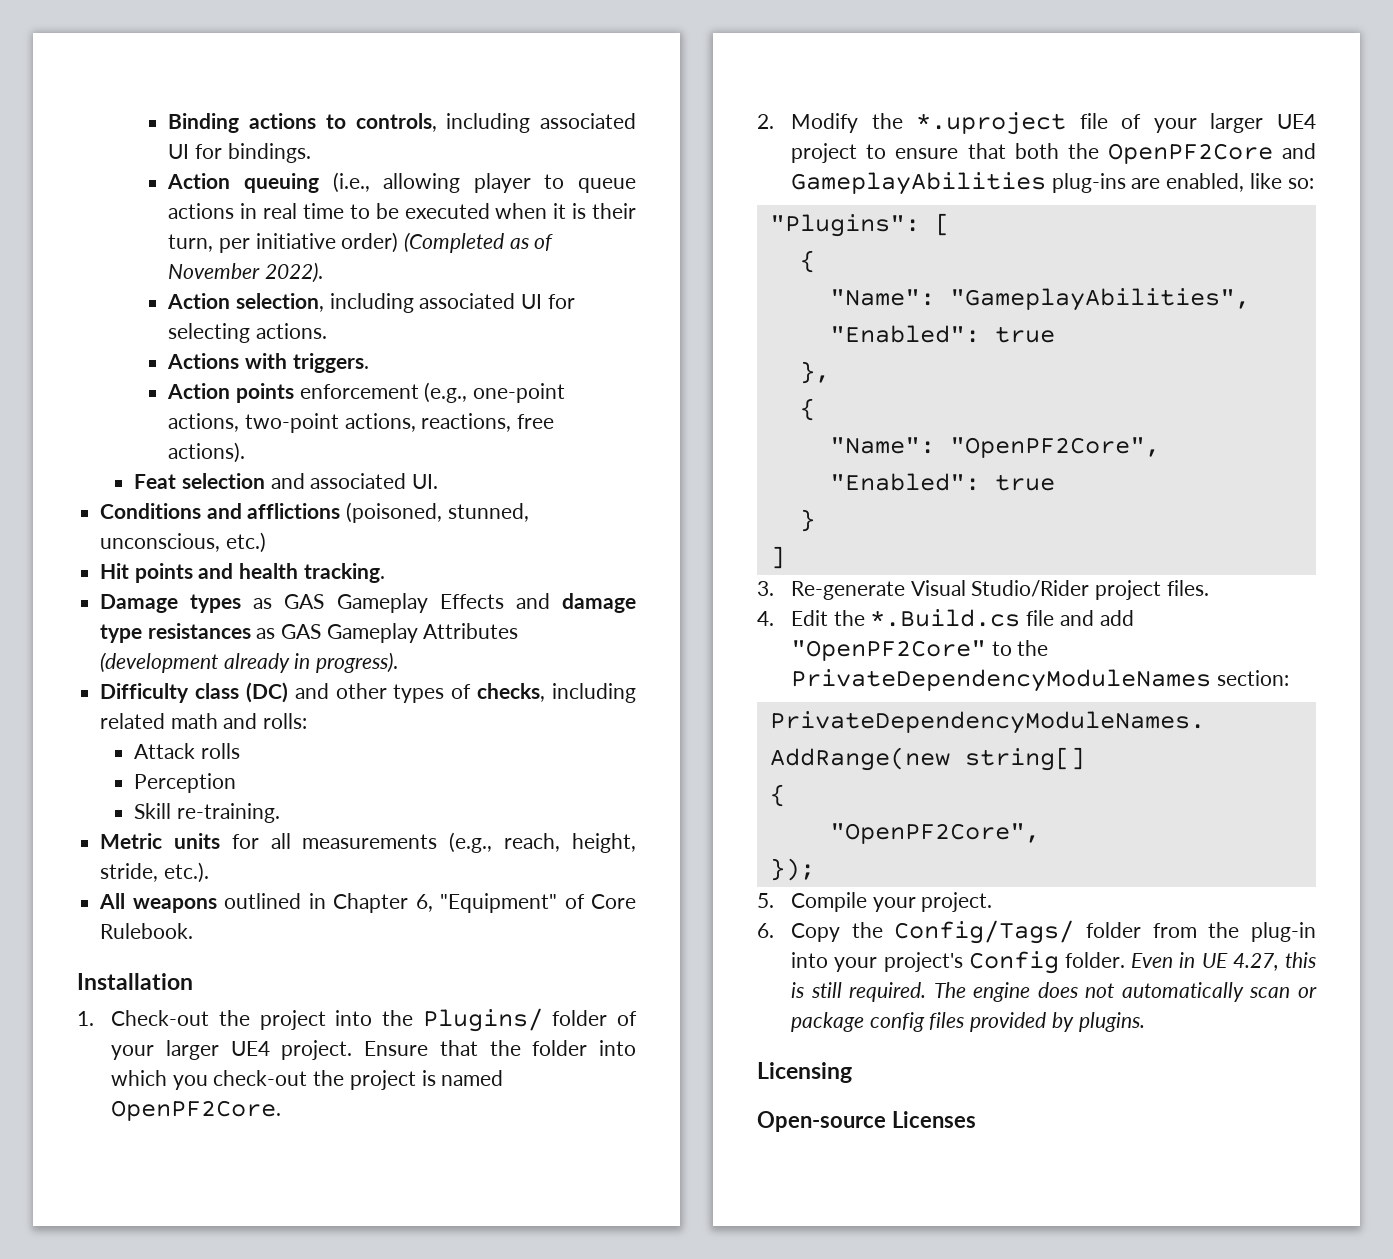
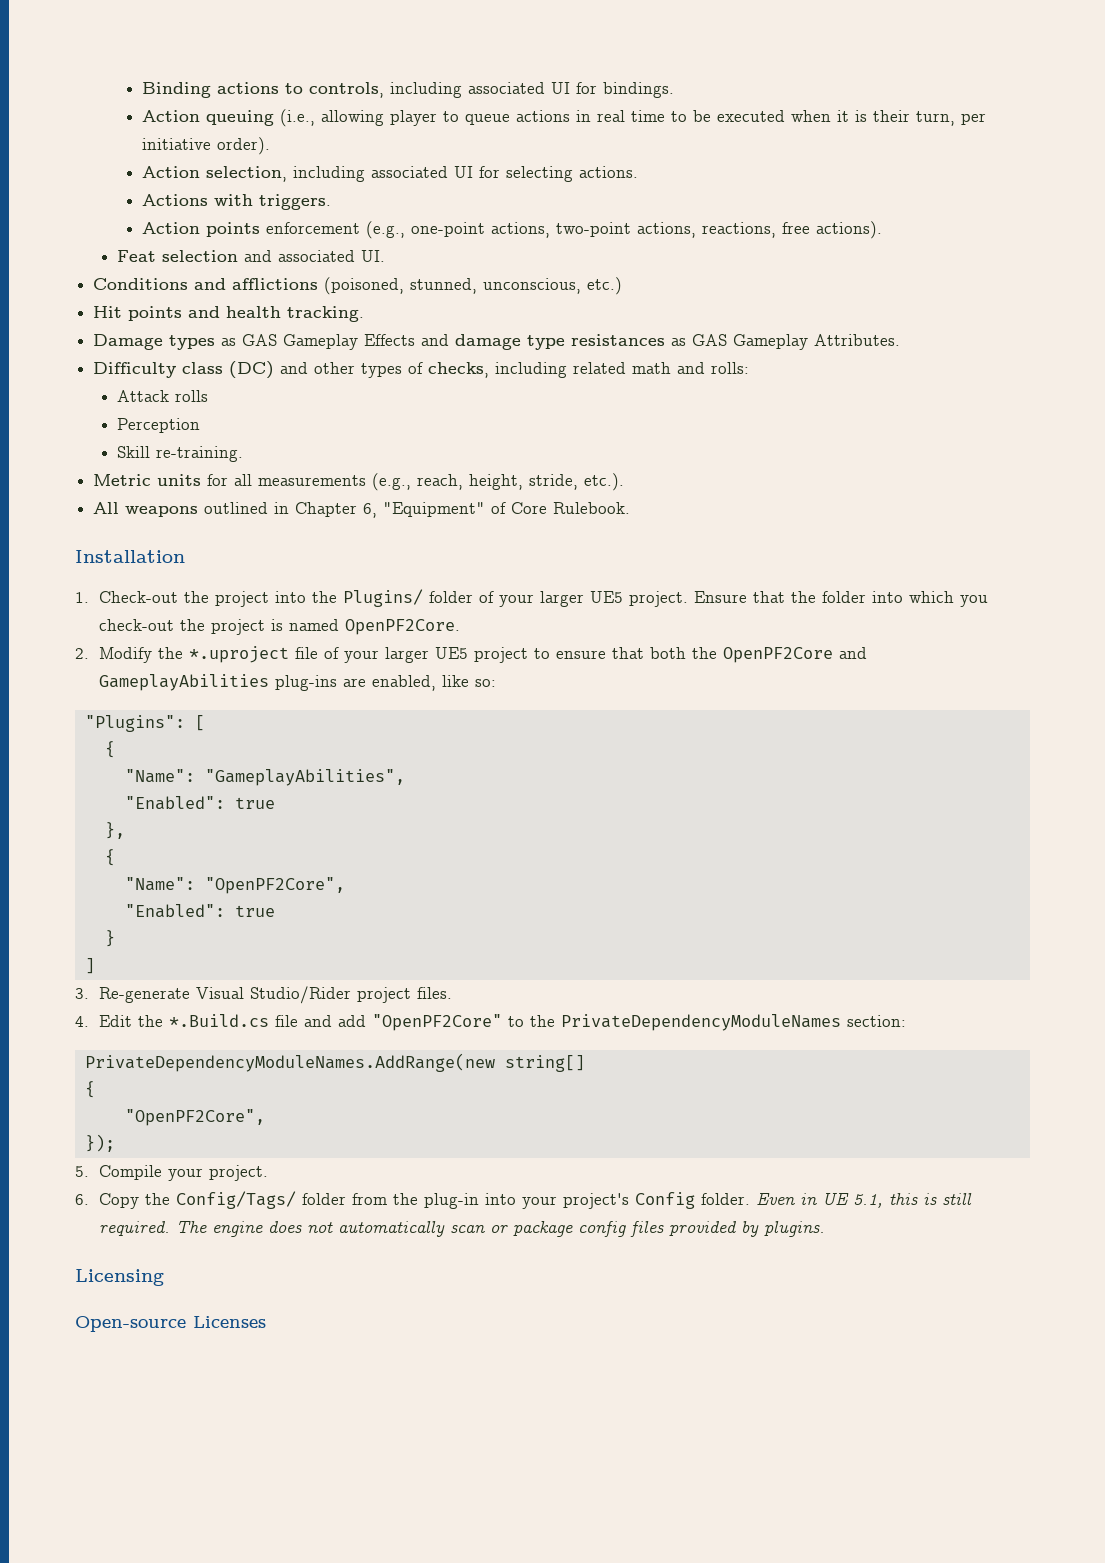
- Action queuing (i.e., allowing player to queue actions in real time to be executed when it is their turn, per initiative order) (Completed as of November 2022).
+ Action queuing (i.e., allowing player to queue actions in real time to be executed when it is their turn, per initiative order).
- Damage types as GAS Gameplay Effects and damage type resistances as GAS Gameplay Attributes (development already in progress).
+ Damage types as GAS Gameplay Effects and damage type resistances as GAS Gameplay Attributes.
- 1. Check-out the project into the Plugins/ folder of your larger UE4 project.
+ 1. Check-out the project into the Plugins/ folder of your larger UE5 project.
- 2. Modify the *.uproject file of your larger UE4 project to ensure that both the OpenPF2Core and GameplayAbilities plug-ins are enabled, like so:
+ 2. Modify the *.uproject file of your larger UE5 project to ensure that both the OpenPF2Core and GameplayAbilities plug-ins are enabled, like so:
- Even in UE 4.27, this is still required.
+ Even in UE 5.1, this is still required.

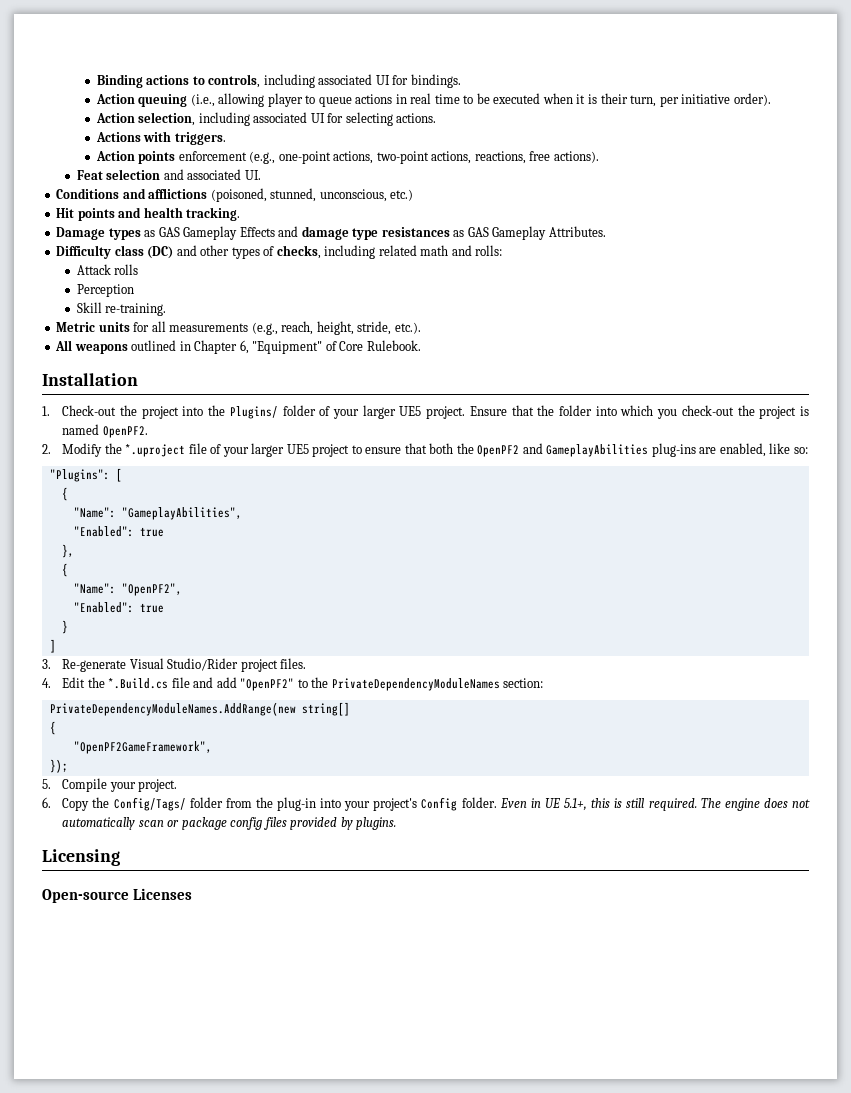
- Ensure that the folder into which you check-out the project is named OpenPF2Core.
+ Ensure that the folder into which you check-out the project is named OpenPF2.
- 2. Modify the *.uproject file of your larger UE5 project to ensure that both the OpenPF2Core and GameplayAbilities plug-ins are enabled, like so:
+ 2. Modify the *.uproject file of your larger UE5 project to ensure that both the OpenPF2 and GameplayAbilities plug-ins are enabled, like so:
- "Name": "OpenPF2Core",
+ "Name": "OpenPF2",
- 4. Edit the *.Build.cs file and add "OpenPF2Core" to the PrivateDependencyModuleNames section:
+ 4. Edit the *.Build.cs file and add "OpenPF2" to the PrivateDependencyModuleNames section:
  PrivateDependencyModuleNames.AddRange(new string[]
  {
- "OpenPF2Core",
+ "OpenPF2GameFramework",
- Even in UE 5.1, this is still required.
+ Even in UE 5.1+, this is still required.

